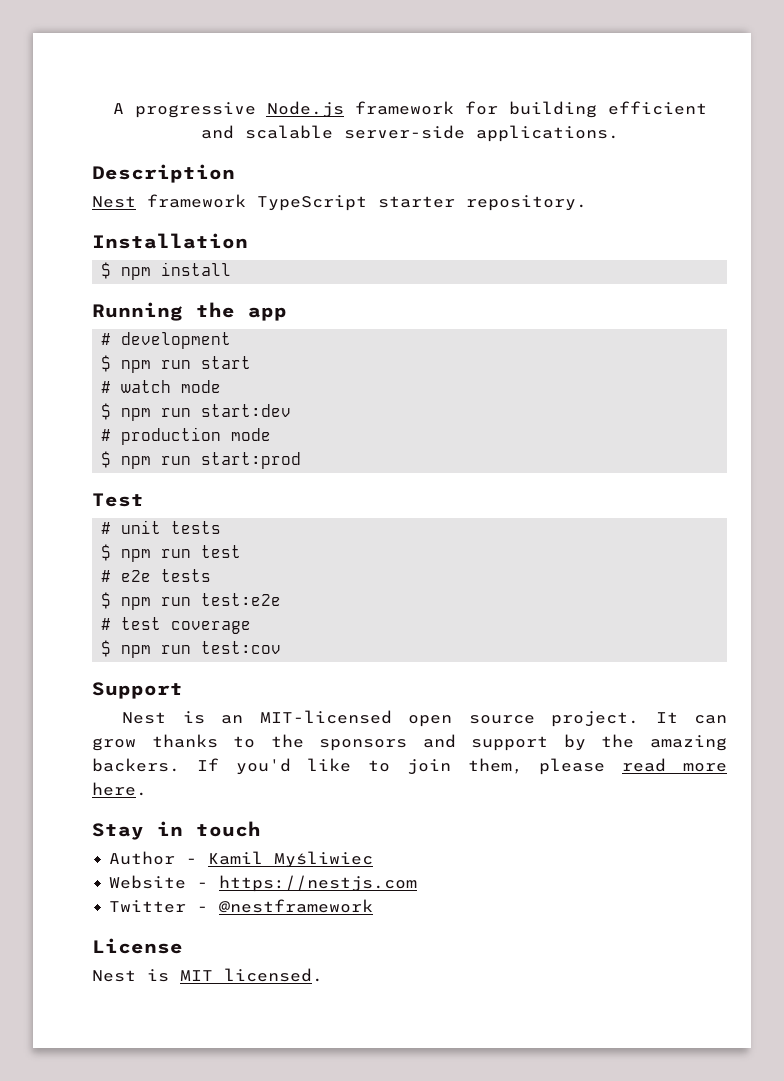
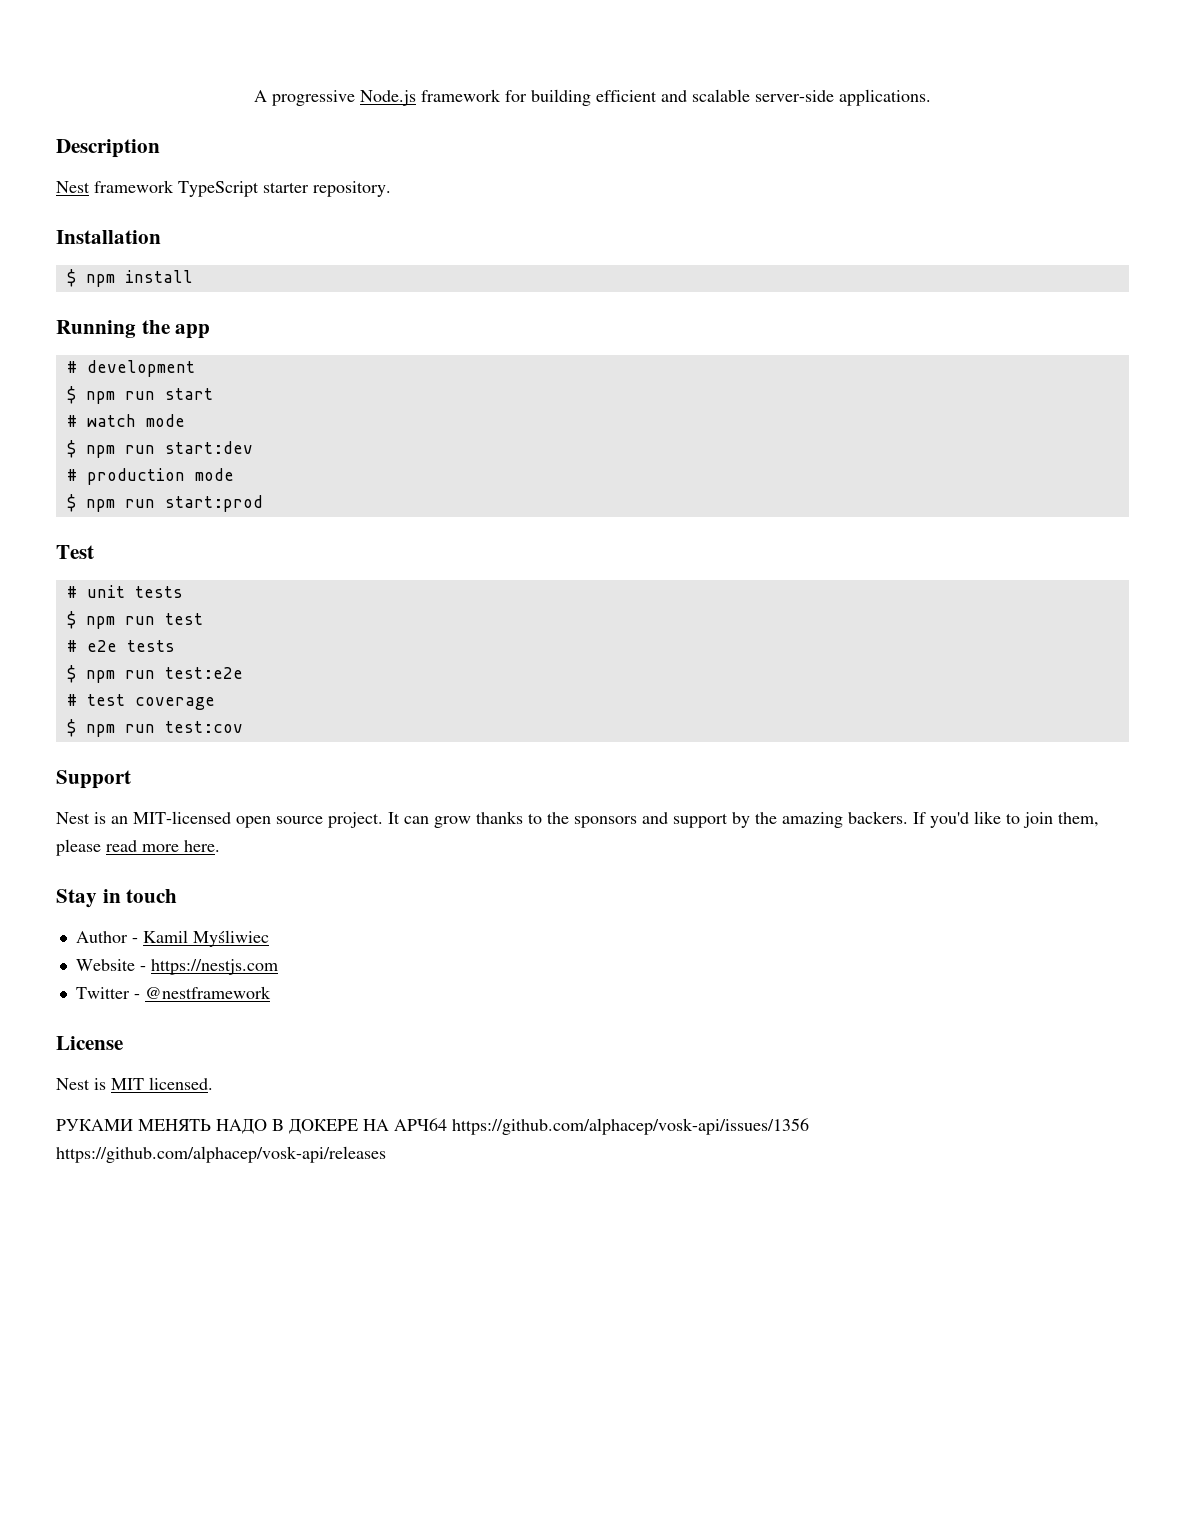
+ РУКАМИ МЕНЯТЬ НАДО В ДОКЕРЕ НА АРЧ64 https://github.com/alphacep/vosk-api/issues/1356 https://github.com/alphacep/vosk-api/releases

